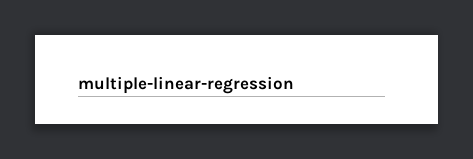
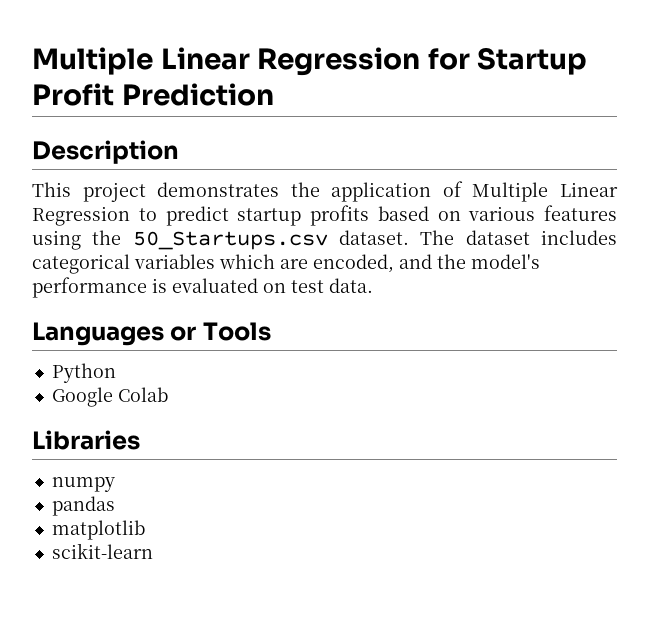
- multiple-linear-regression
+ Multiple Linear Regression for Startup Profit Prediction
+ Description
+ This project demonstrates the application of Multiple Linear Regression to predict startup profits based on various features using the 50_Startups.csv dataset. The dataset includes categorical variables which are encoded, and the model's performance is evaluated on test data.
+ Languages or Tools
+ Python
+ Google Colab
+ Libraries
+ numpy
+ pandas
+ matplotlib
+ scikit-learn

